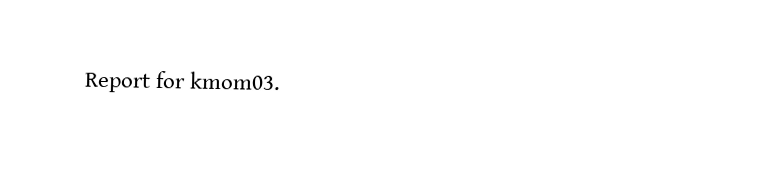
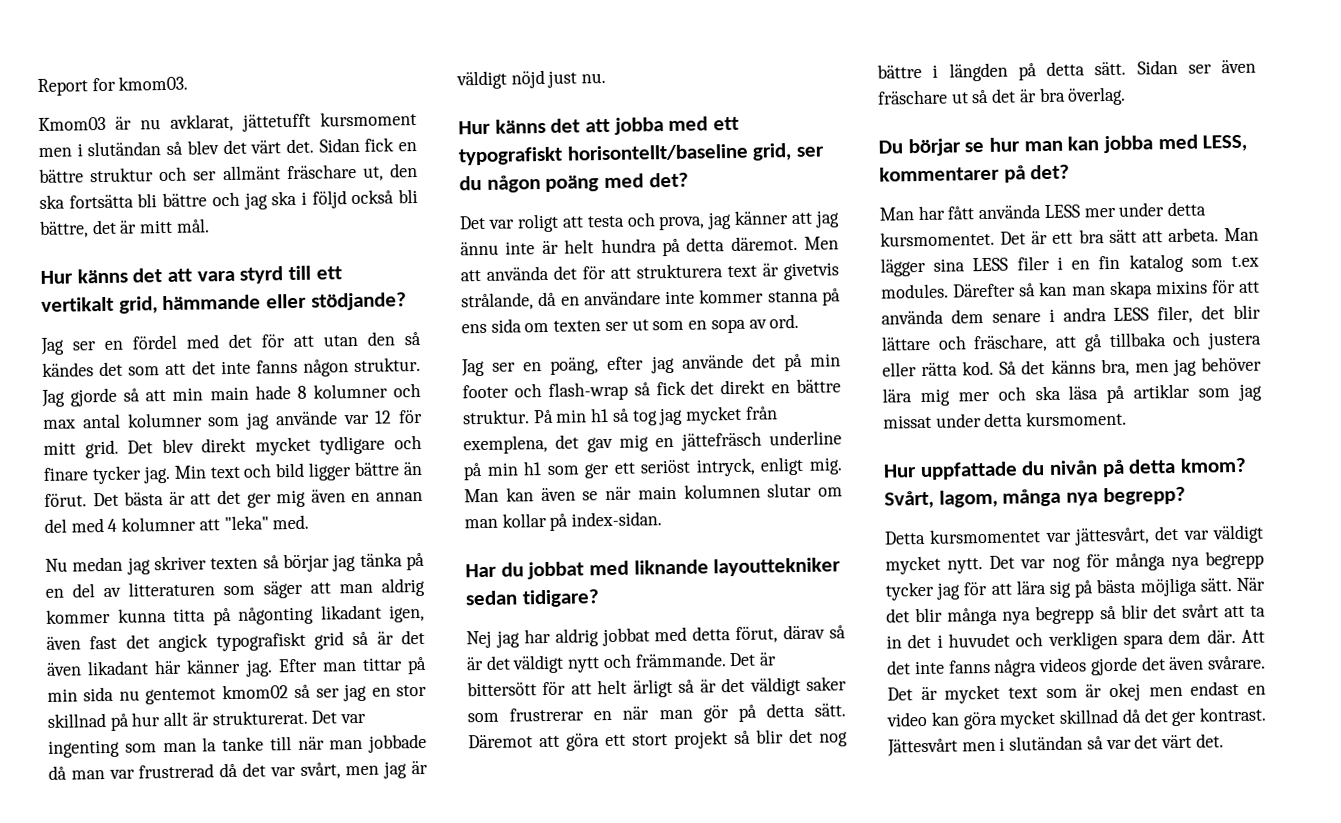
+ Kmom03 är nu avklarat, jättetufft kursmoment men i slutändan så blev det värt det. Sidan fick en bättre struktur och ser allmänt fräschare ut, den ska fortsätta bli bättre och jag ska i följd också bli bättre, det är mitt mål.
+ Hur känns det att vara styrd till ett vertikalt grid, hämmande eller stödjande?
+ Jag ser en fördel med det för att utan den så kändes det som att det inte fanns någon struktur. Jag gjorde så att min main hade 8 kolumner och max antal kolumner som jag använde var 12 för mitt grid. Det blev direkt mycket tydligare och finare tycker jag. Min text och bild ligger bättre än förut. Det bästa är att det ger mig även en annan del med 4 kolumner att "leka" med.
+ Nu medan jag skriver texten så börjar jag tänka på en del av litteraturen som säger att man aldrig kommer kunna titta på någonting likadant igen, även fast det angick typografiskt grid så är det även likadant här känner jag. Efter man tittar på min sida nu gentemot kmom02 så ser jag en stor skillnad på hur allt är strukturerat. Det var ingenting som man la tanke till när man jobbade då man var frustrerad då det var svårt, men jag är väldigt nöjd just nu.
+ Hur känns det att jobba med ett typografiskt horisontellt/baseline grid, ser du någon poäng med det?
+ Det var roligt att testa och prova, jag känner att jag ännu inte är helt hundra på detta däremot. Men att använda det för att strukturera text är givetvis strålande, då en användare inte kommer stanna på ens sida om texten ser ut som en sopa av ord.
+ Jag ser en poäng, efter jag använde det på min footer och flash-wrap så fick det direkt en bättre struktur. På min h1 så tog jag mycket från exemplena, det gav mig en jättefräsch underline på min h1 som ger ett seriöst intryck, enligt mig. Man kan även se när main kolumnen slutar om man kollar på index-sidan.
+ Har du jobbat med liknande layouttekniker sedan tidigare?
+ Nej jag har aldrig jobbat med detta förut, därav så är det väldigt nytt och främmande. Det är bittersött för att helt ärligt så är det väldigt saker som frustrerar en när man gör på detta sätt. Däremot att göra ett stort projekt så blir det nog bättre i längden på detta sätt. Sidan ser även fräschare ut så det är bra överlag.
+ Du börjar se hur man kan jobba med LESS, kommentarer på det?
+ Man har fått använda LESS mer under detta kursmomentet. Det är ett bra sätt att arbeta. Man lägger sina LESS filer i en fin katalog som t.ex modules. Därefter så kan man skapa mixins för att använda dem senare i andra LESS filer, det blir lättare och fräschare, att gå tillbaka och justera eller rätta kod. Så det känns bra, men jag behöver lära mig mer och ska läsa på artiklar som jag missat under detta kursmoment.
+ Hur uppfattade du nivån på detta kmom? Svårt, lagom, många nya begrepp?
+ Detta kursmomentet var jättesvårt, det var väldigt mycket nytt. Det var nog för många nya begrepp tycker jag för att lära sig på bästa möjliga sätt. När det blir många nya begrepp så blir det svårt att ta in det i huvudet och verkligen spara dem där. Att det inte fanns några videos gjorde det även svårare. Det är mycket text som är okej men endast en video kan göra mycket skillnad då det ger kontrast. Jättesvårt men i slutändan så var det värt det.

